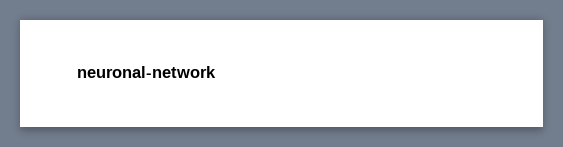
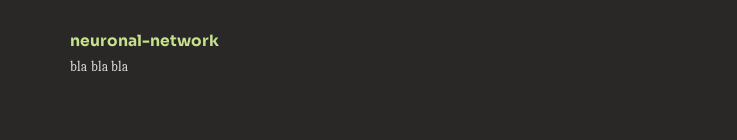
+ bla bla bla

